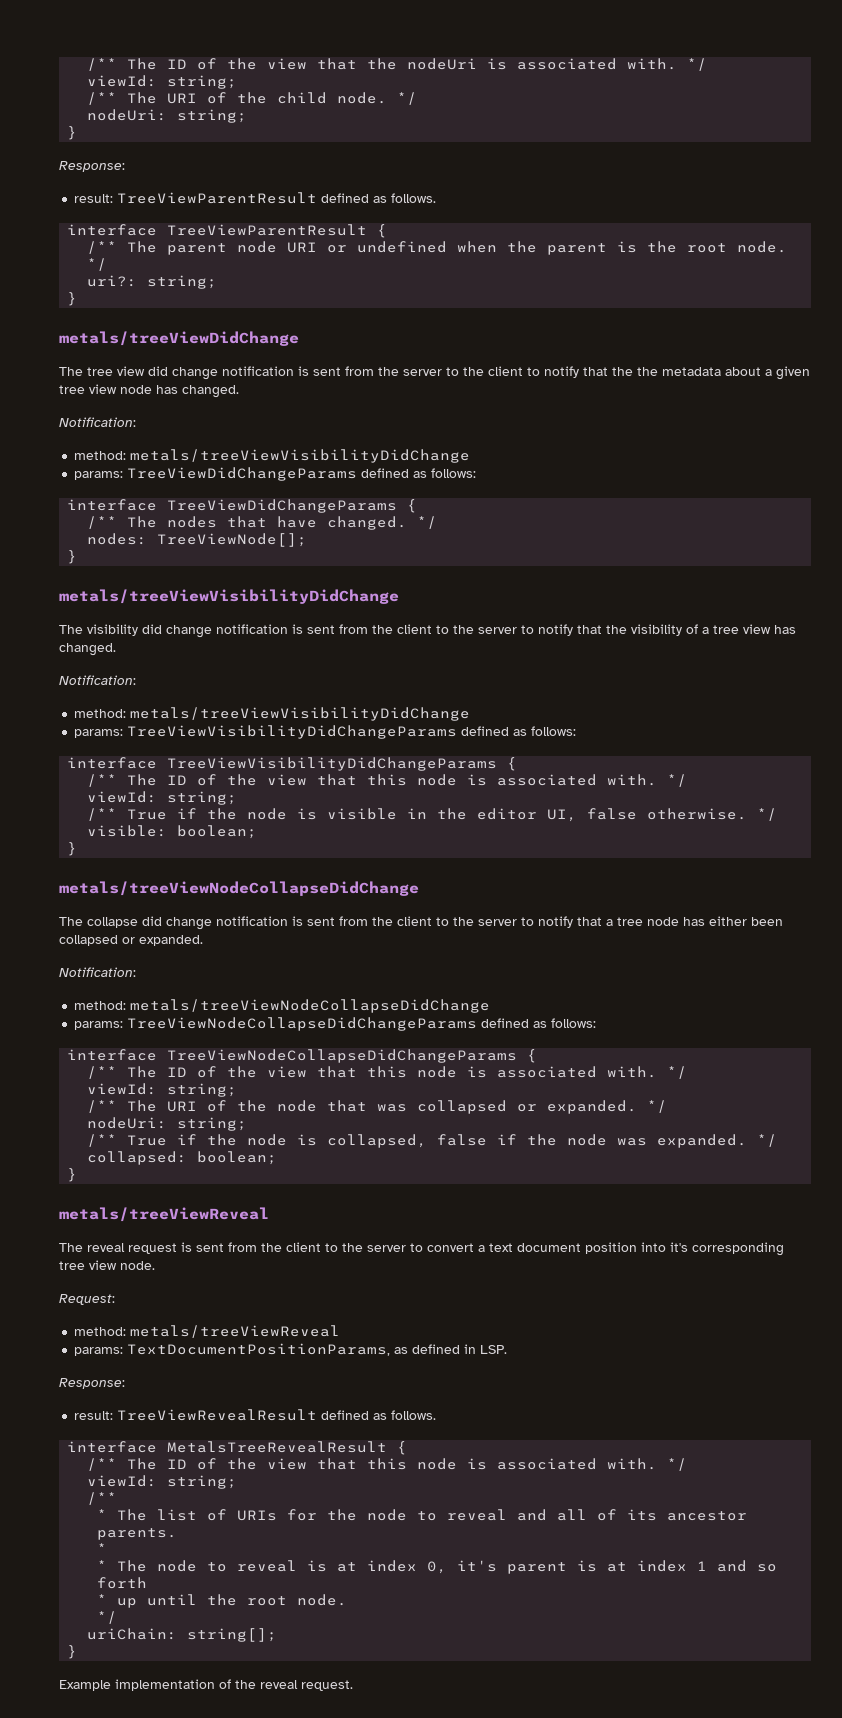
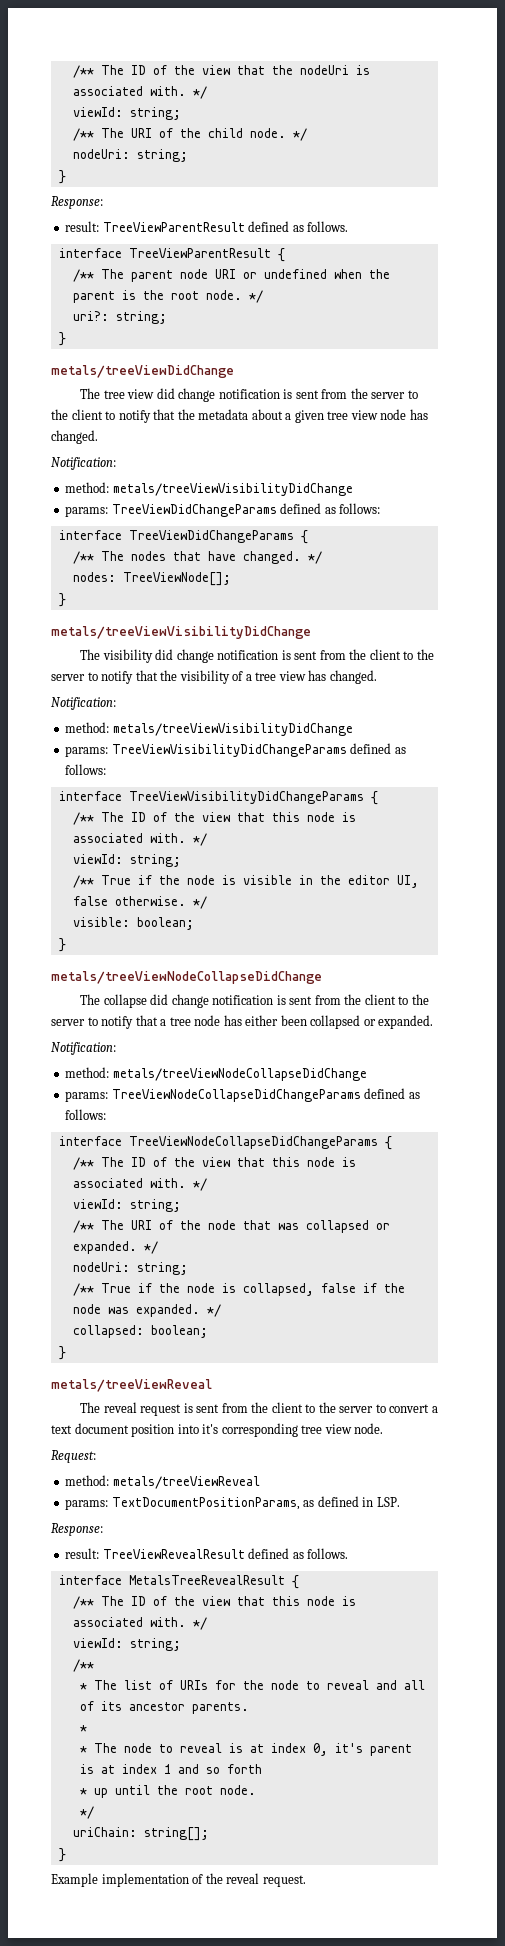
- The tree view did change notification is sent from the server to the client to notify that the the metadata about a given tree view node has changed.
+ The tree view did change notification is sent from the server to the client to notify that the metadata about a given tree view node has changed.

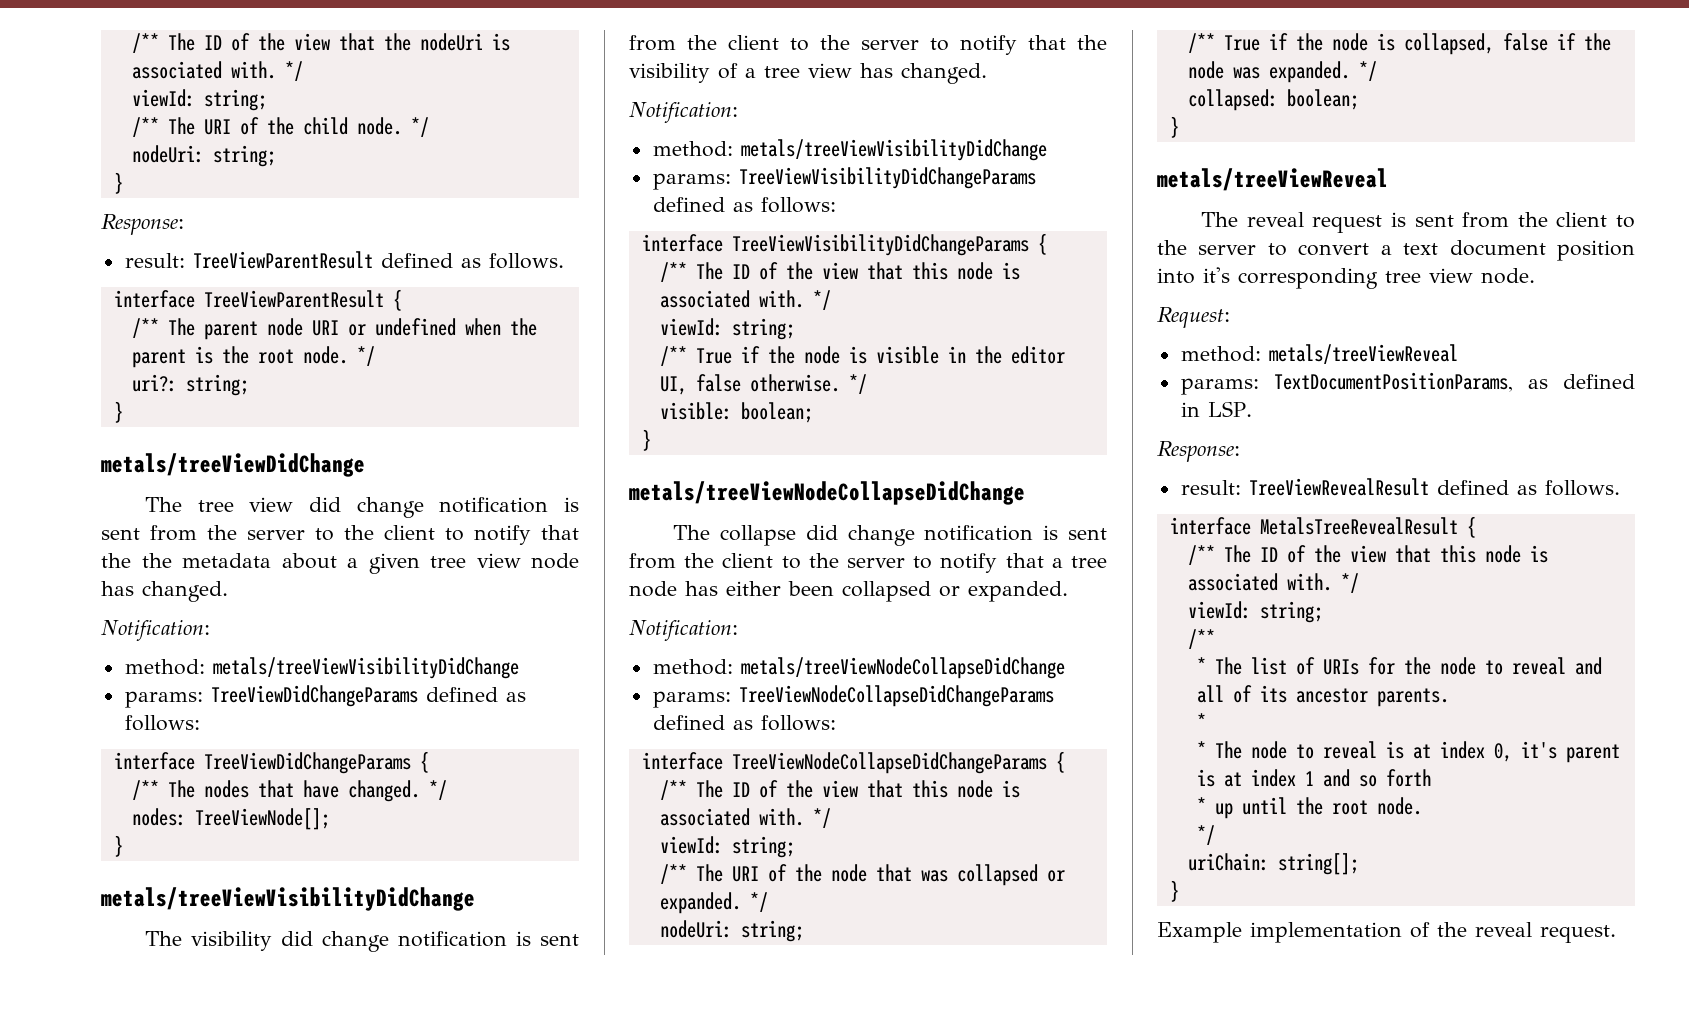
- The tree view did change notification is sent from the server to the client to notify that the metadata about a given tree view node has changed.
+ The tree view did change notification is sent from the server to the client to notify that the the metadata about a given tree view node has changed.

